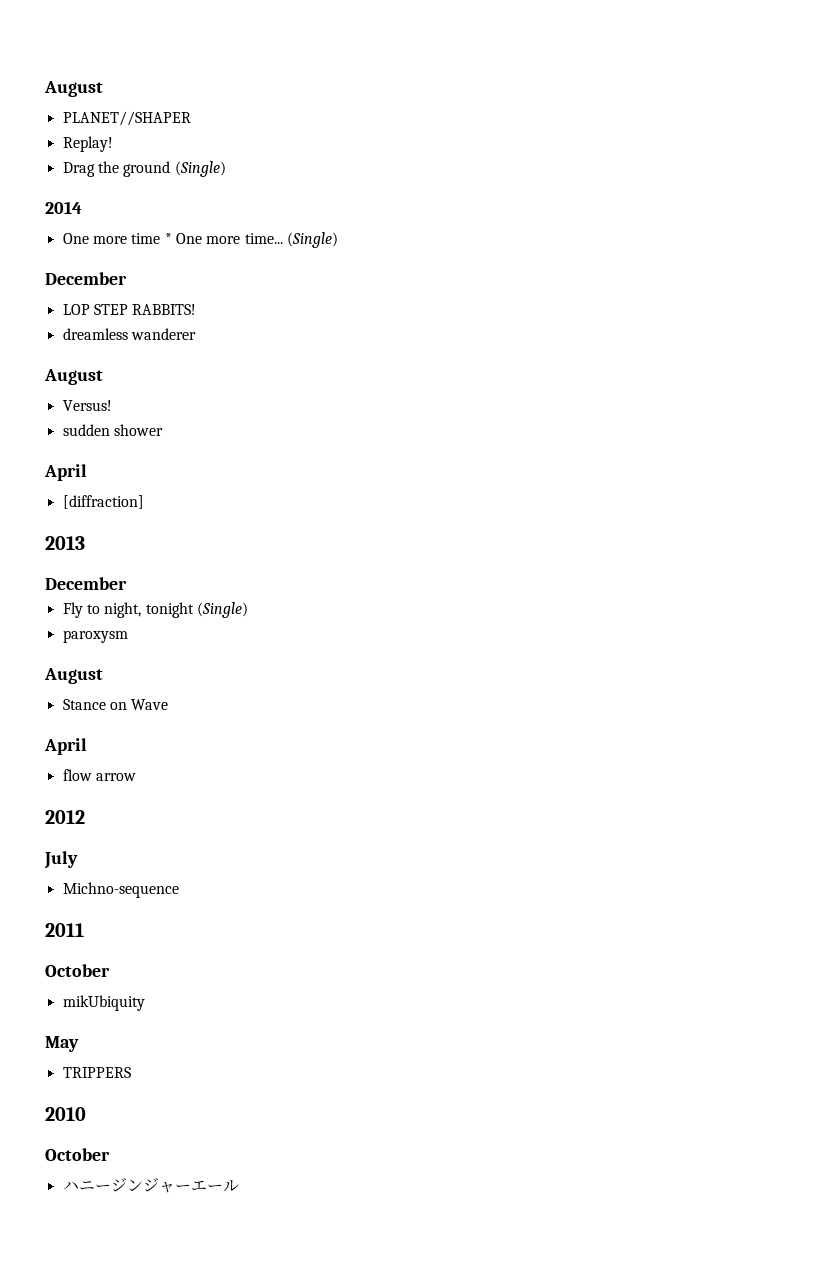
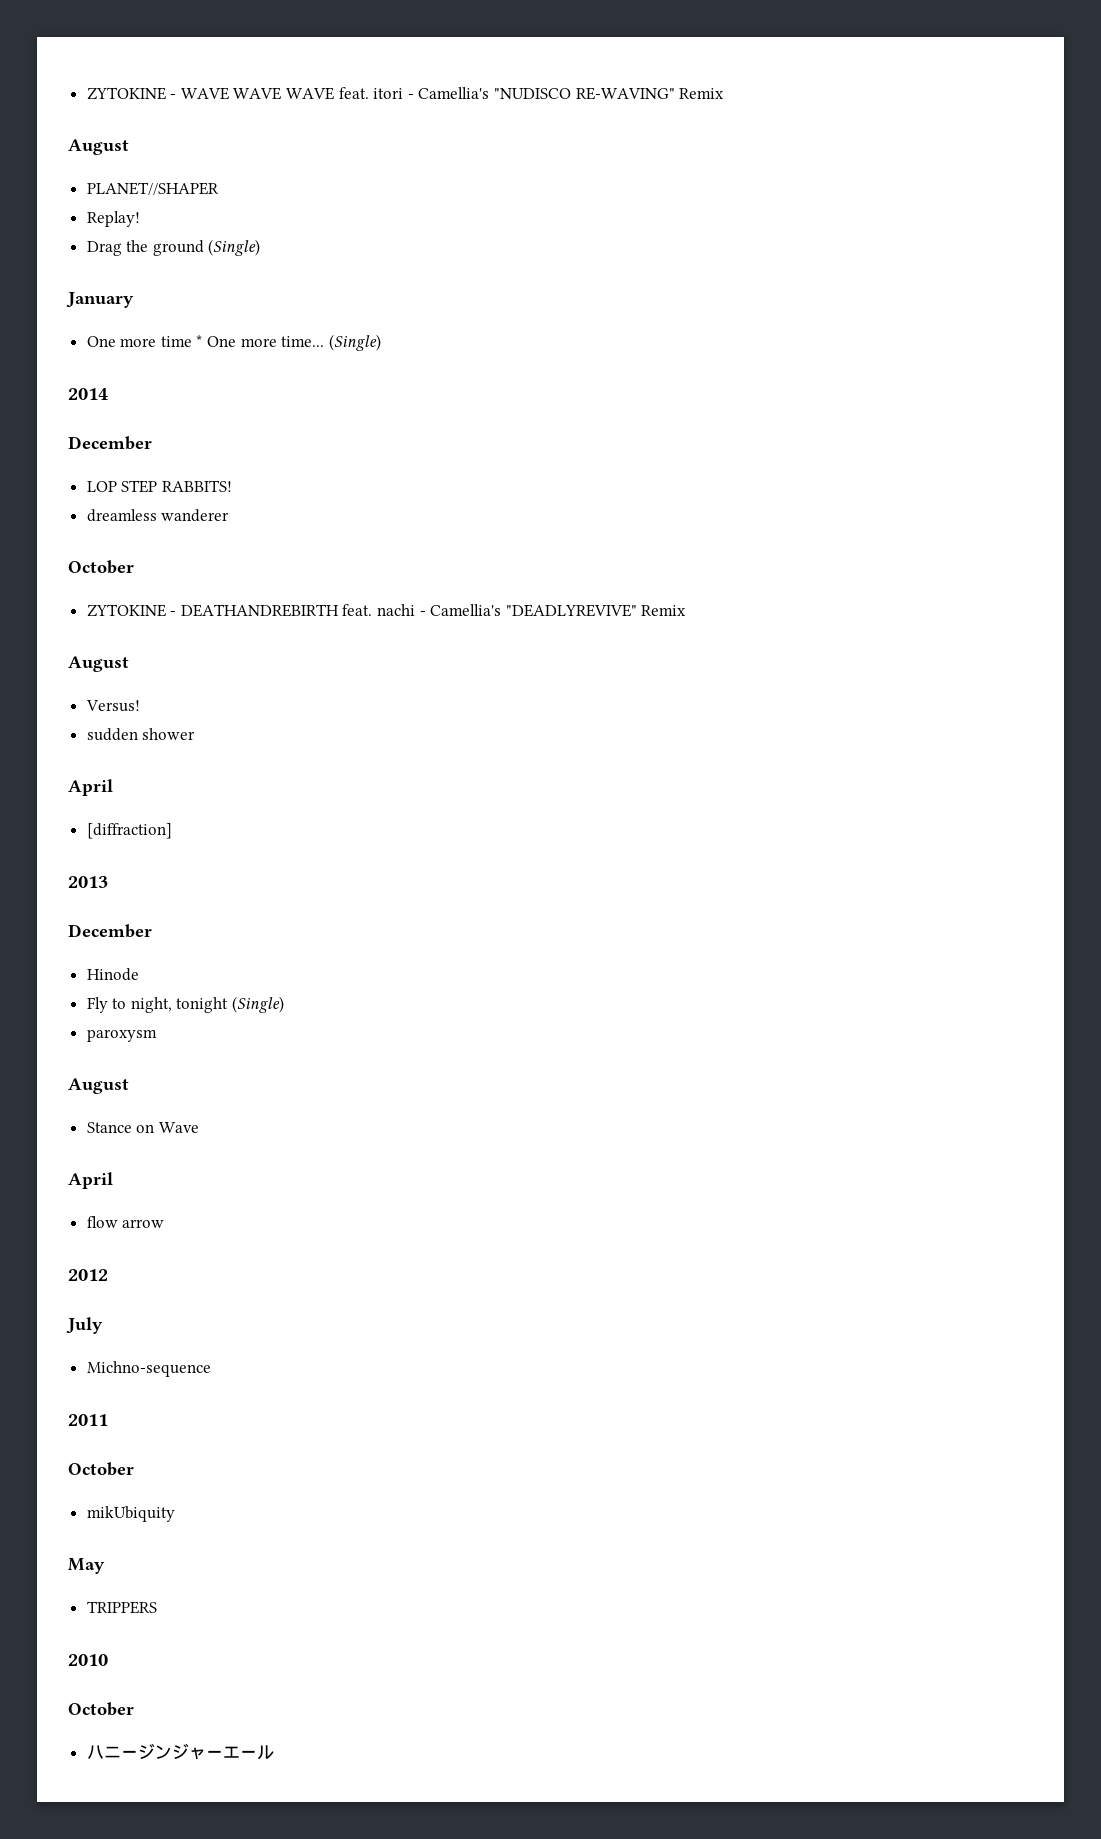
+ ZYTOKINE - WAVE WAVE WAVE feat. itori - Camellia's "NUDISCO RE-WAVING" Remix
- 2014
+ January
+ 2014
  dreamless wanderer
+ October
+ ZYTOKINE - DEATHANDREBIRTH feat. nachi - Camellia's "DEADLYREVIVE" Remix
+ Hinode

